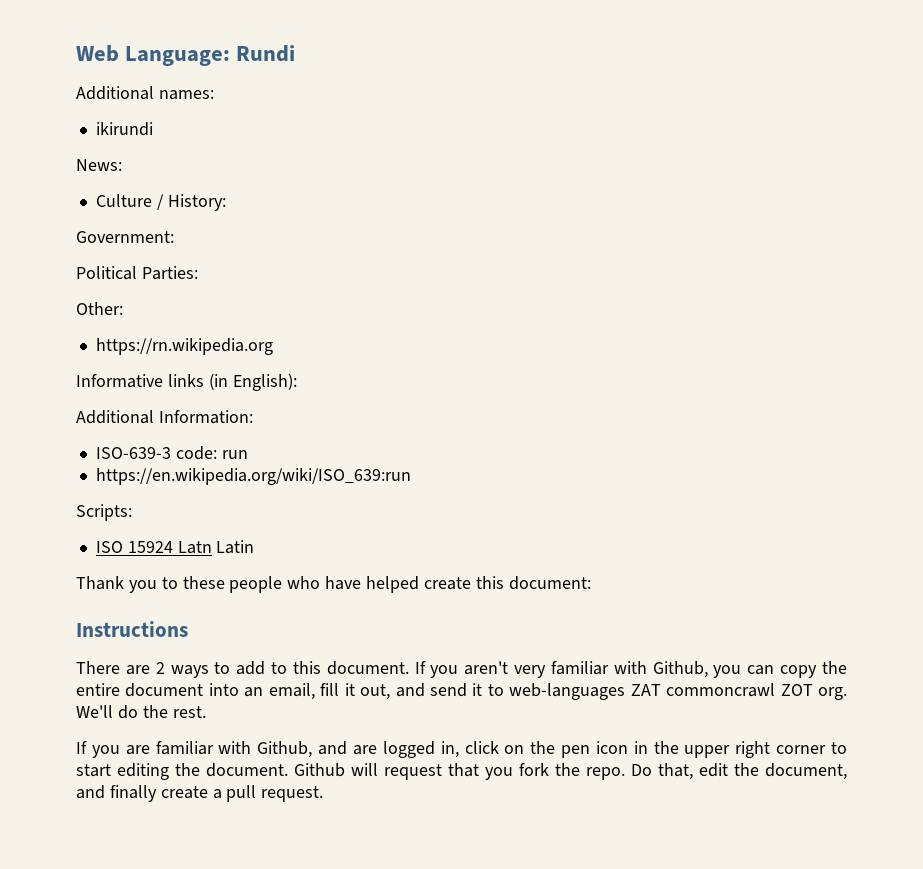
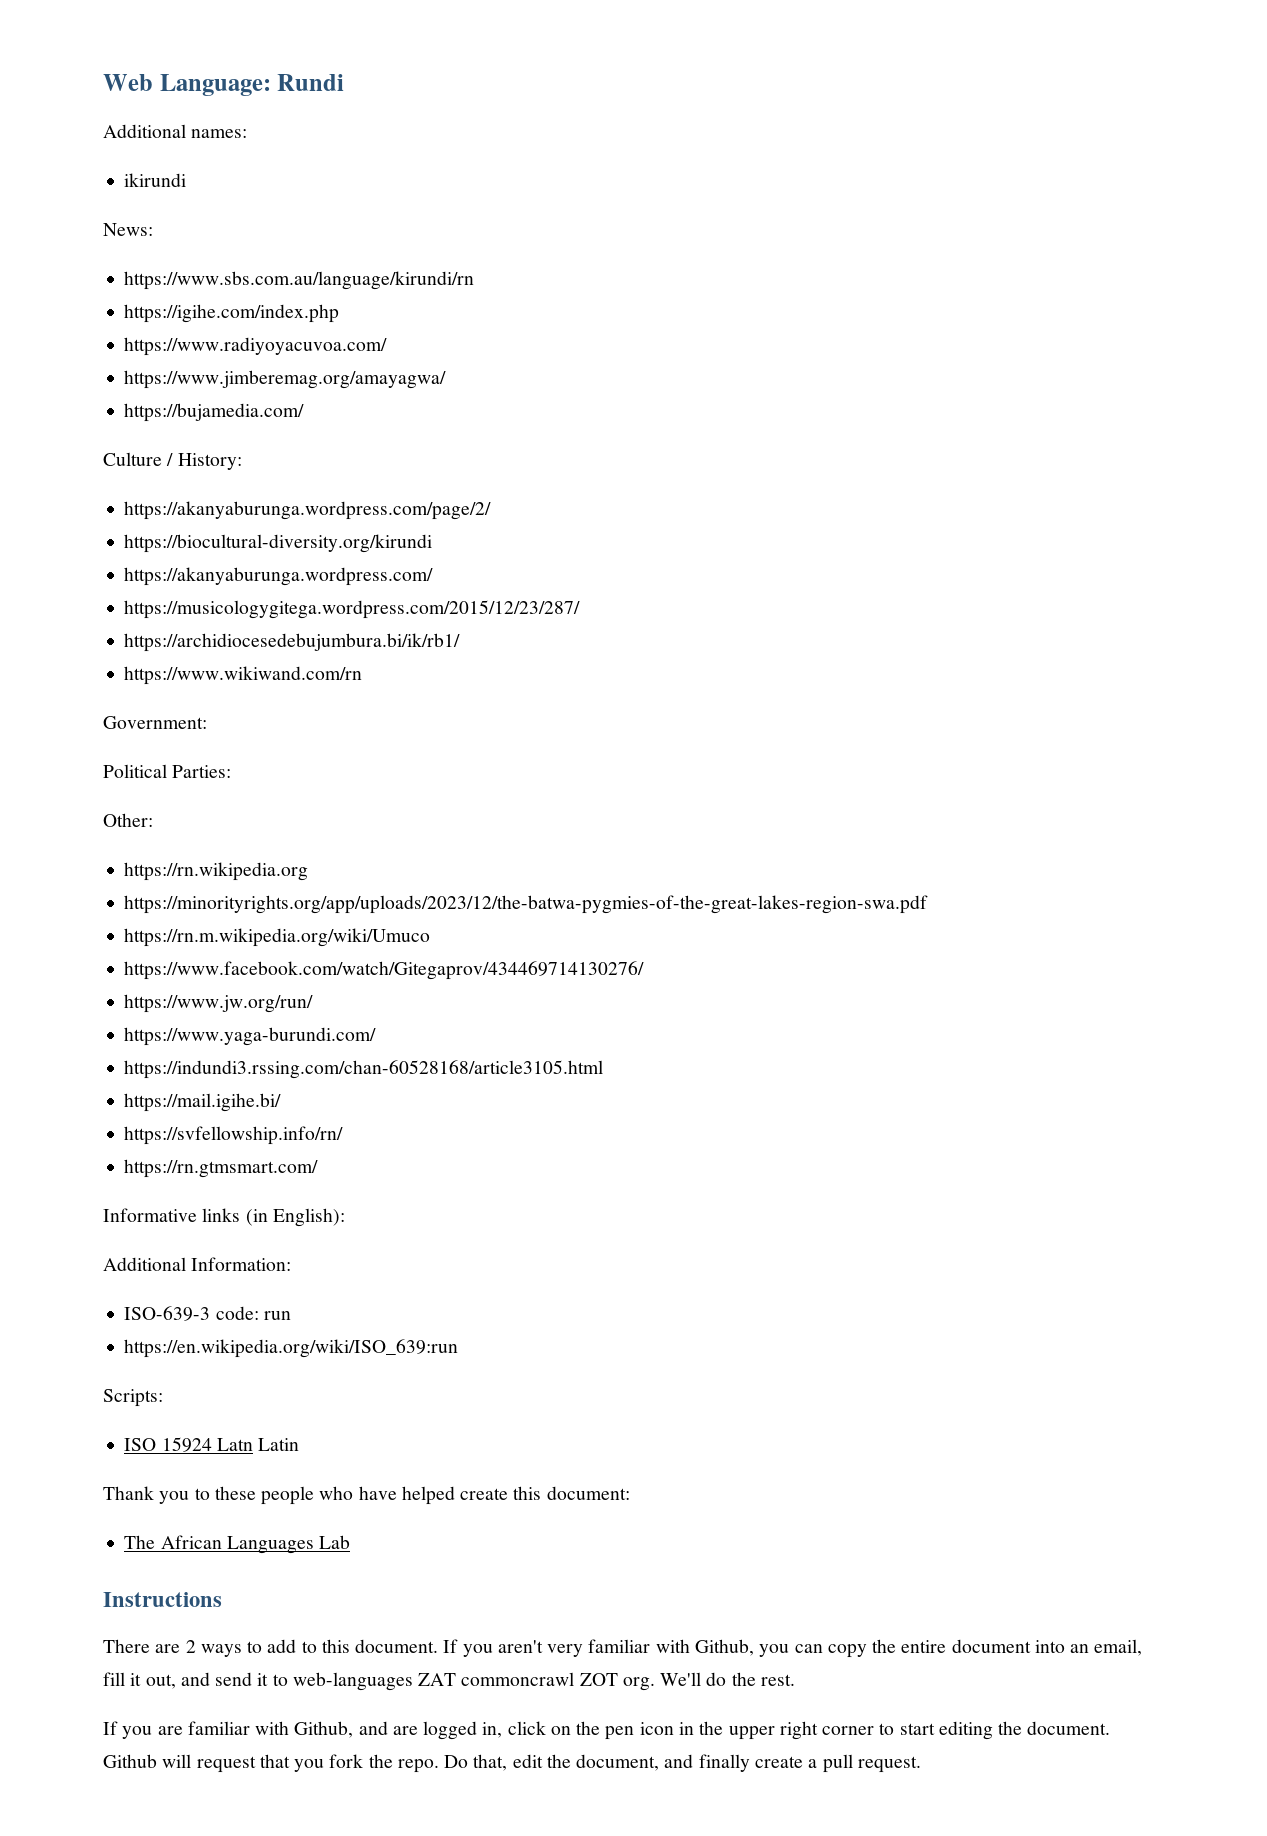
+ https://www.sbs.com.au/language/kirundi/rn
+ https://igihe.com/index.php
+ https://www.radiyoyacuvoa.com/
+ https://www.jimberemag.org/amayagwa/
+ https://bujamedia.com/
  Culture / History:
+ https://akanyaburunga.wordpress.com/page/2/
+ https://biocultural-diversity.org/kirundi
+ https://akanyaburunga.wordpress.com/
+ https://musicologygitega.wordpress.com/2015/12/23/287/
+ https://archidiocesedebujumbura.bi/ik/rb1/
+ https://www.wikiwand.com/rn
+ https://minorityrights.org/app/uploads/2023/12/the-batwa-pygmies-of-the-great-lakes-region-swa.pdf
+ https://rn.m.wikipedia.org/wiki/Umuco
+ https://www.facebook.com/watch/Gitegaprov/434469714130276/
+ https://www.jw.org/run/
+ https://www.yaga-burundi.com/
+ https://indundi3.rssing.com/chan-60528168/article3105.html
+ https://mail.igihe.bi/
+ https://svfellowship.info/rn/
+ https://rn.gtmsmart.com/
+ The African Languages Lab

